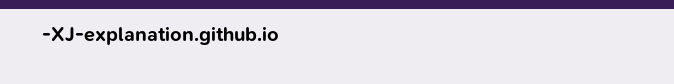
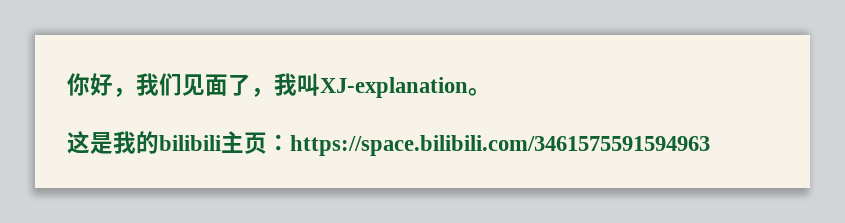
- -XJ-explanation.github.io
+ 你好，我们见面了，我叫XJ-explanation。
+ 这是我的bilibili主页：https://space.bilibili.com/3461575591594963

